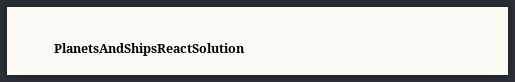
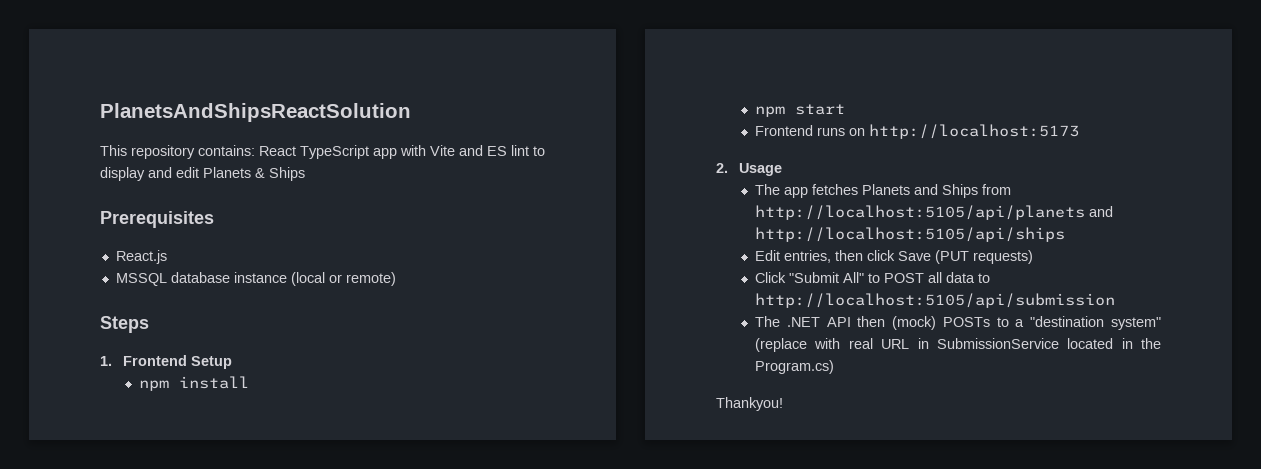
+ This repository contains: React TypeScript app with Vite and ES lint to display and edit Planets & Ships
+ Prerequisites
+ React.js
+ MSSQL database instance (local or remote)
+ Steps
+ 1. Frontend Setup
+ npm install
+ npm start
+ Frontend runs on http://localhost:5173
+ 2. Usage
+ The app fetches Planets and Ships from http://localhost:5105/api/planets and http://localhost:5105/api/ships
+ Edit entries, then click Save (PUT requests)
+ Click "Submit All" to POST all data to http://localhost:5105/api/submission
+ The .NET API then (mock) POSTs to a "destination system" (replace with real URL in SubmissionService located in the Program.cs)
+ Thankyou!

